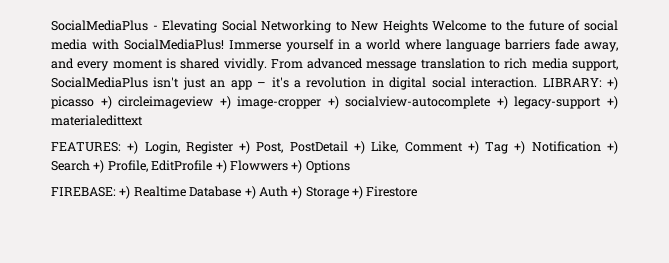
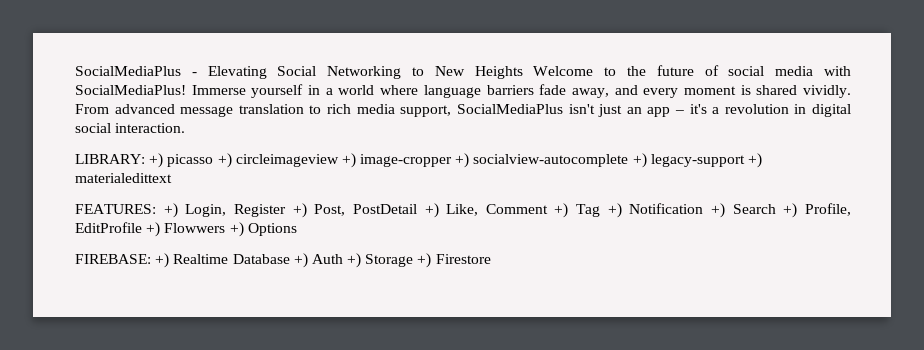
- From advanced message translation to rich media support, SocialMediaPlus isn't just an app – it's a revolution in digital social interaction. LIBRARY: +) picasso +) circleimageview +) image-cropper +) socialview-autocomplete +) legacy-support +) materialedittext
+ From advanced message translation to rich media support, SocialMediaPlus isn't just an app – it's a revolution in digital social interaction.
+ LIBRARY: +) picasso +) circleimageview +) image-cropper +) socialview-autocomplete +) legacy-support +) materialedittext

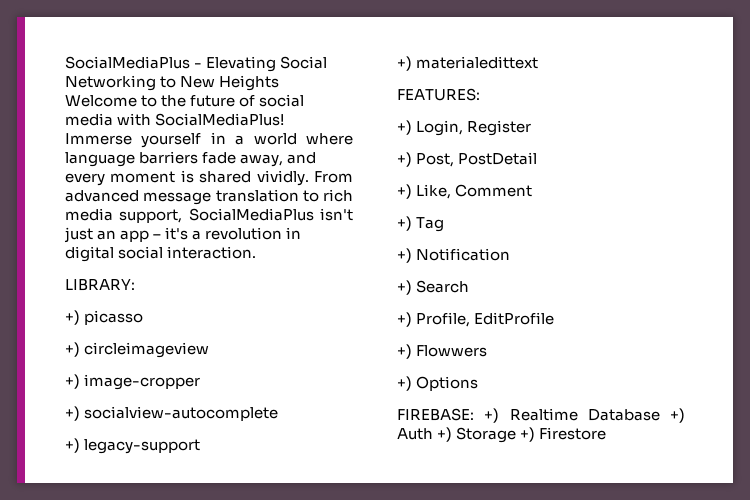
- LIBRARY: +) picasso +) circleimageview +) image-cropper +) socialview-autocomplete +) legacy-support +) materialedittext
+ LIBRARY:
+ +) picasso
+ +) circleimageview
+ +) image-cropper
+ +) socialview-autocomplete
+ +) legacy-support
+ +) materialedittext
- FEATURES: +) Login, Register +) Post, PostDetail +) Like, Comment +) Tag +) Notification +) Search +) Profile, EditProfile +) Flowwers +) Options
+ FEATURES:
+ +) Login, Register
+ +) Post, PostDetail
+ +) Like, Comment
+ +) Tag
+ +) Notification
+ +) Search
+ +) Profile, EditProfile
+ +) Flowwers
+ +) Options

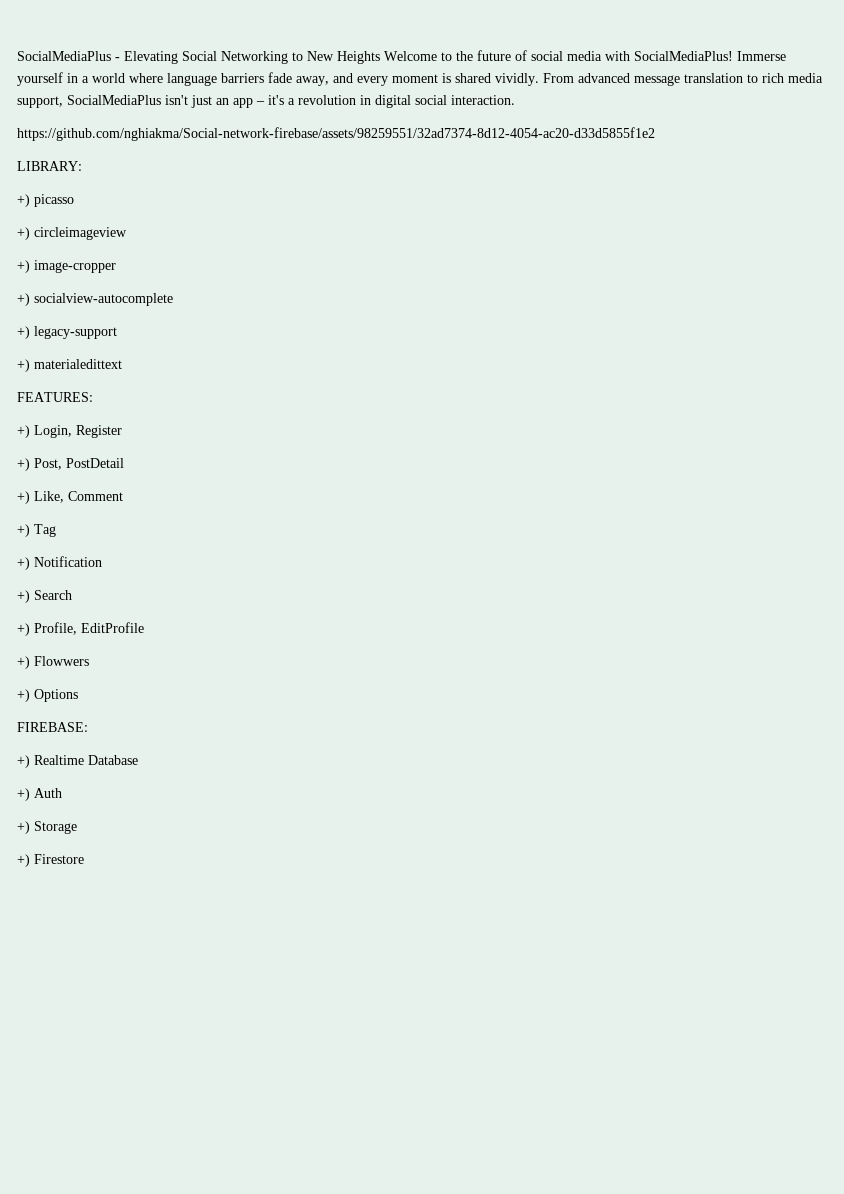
+ https://github.com/nghiakma/Social-network-firebase/assets/98259551/32ad7374-8d12-4054-ac20-d33d5855f1e2
- FIREBASE: +) Realtime Database +) Auth +) Storage +) Firestore
+ FIREBASE:
+ +) Realtime Database
+ +) Auth
+ +) Storage
+ +) Firestore

